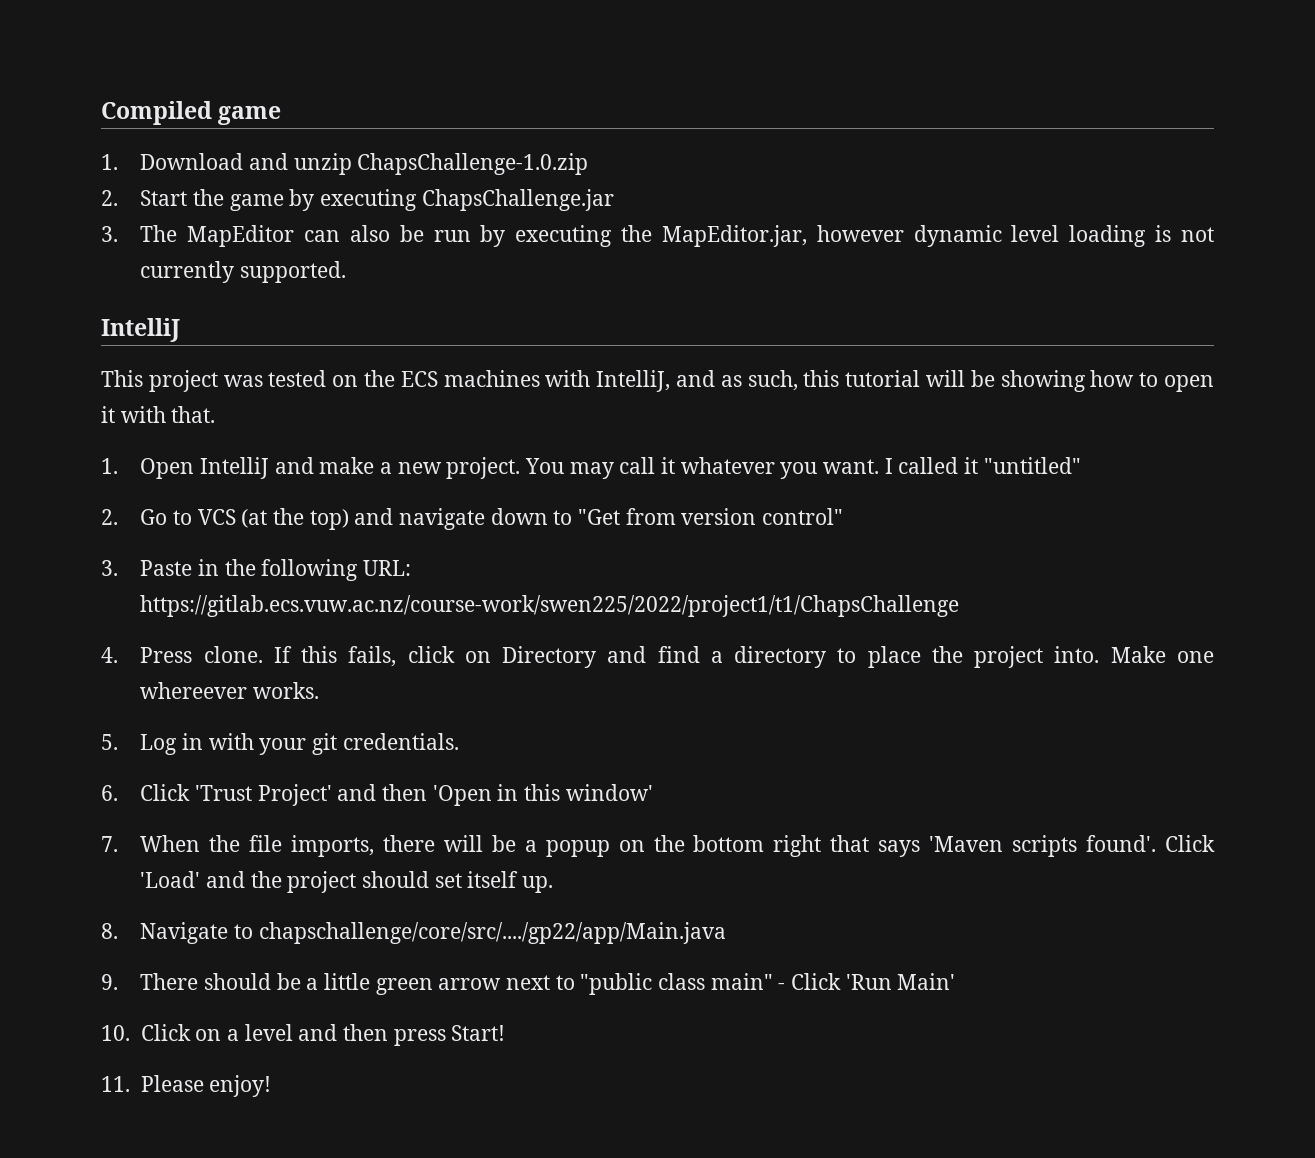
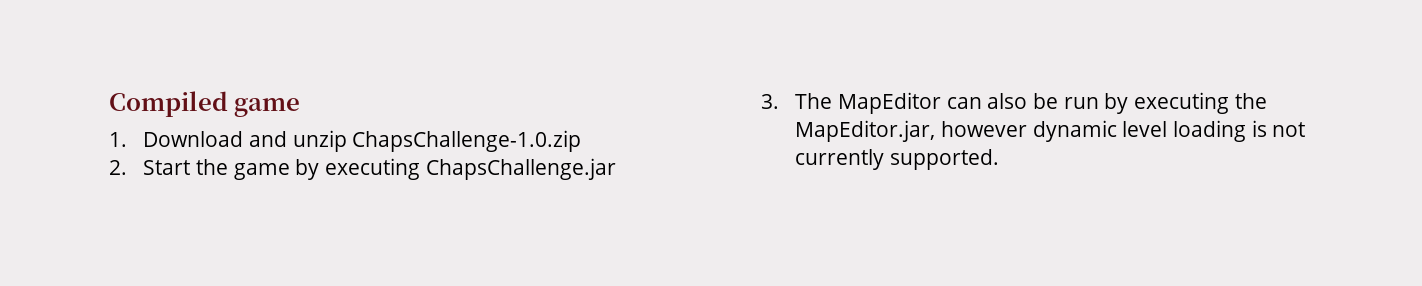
  3. The MapEditor can also be run by executing the MapEditor.jar, however dynamic level loading is not currently supported.
- IntelliJ
- This project was tested on the ECS machines with IntelliJ, and as such, this tutorial will be showing how to open it with that.
- 1. Open IntelliJ and make a new project. You may call it whatever you want. I called it "untitled"
- 2. Go to VCS (at the top) and navigate down to "Get from version control"
- 3. Paste in the following URL: https://gitlab.ecs.vuw.ac.nz/course-work/swen225/2022/project1/t1/ChapsChallenge
- 4. Press clone. If this fails, click on Directory and find a directory to place the project into. Make one whereever works.
- 5. Log in with your git credentials.
- 6. Click 'Trust Project' and then 'Open in this window'
- 7. When the file imports, there will be a popup on the bottom right that says 'Maven scripts found'. Click 'Load' and the project should set itself up.
- 8. Navigate to chapschallenge/core/src/..../gp22/app/Main.java
- 9. There should be a little green arrow next to "public class main" - Click 'Run Main'
- 10. Click on a level and then press Start!
- 11. Please enjoy!

